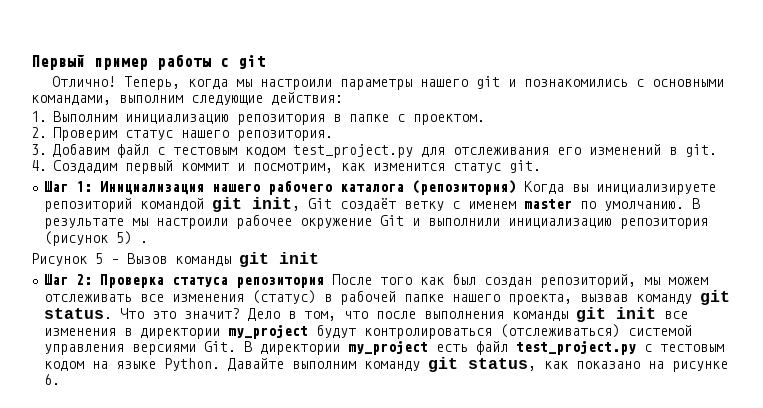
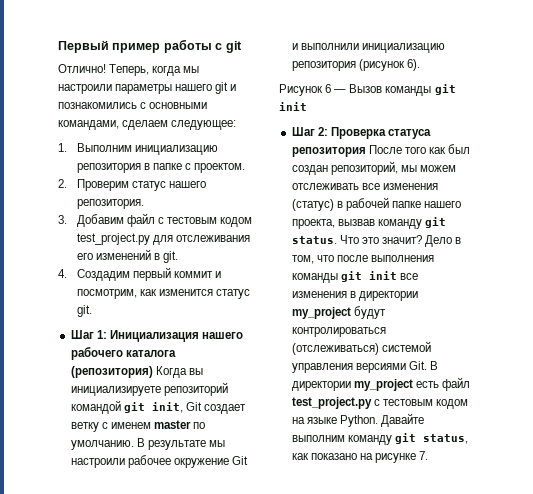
- Теперь, когда мы настроили параметры нашего git и познакомились с основными командами, выполним следующие действия:
+ Теперь, когда мы настроили параметры нашего git и познакомились с основными командами, сделаем следующее:
- Шаг 1: Инициализация нашего рабочего каталога (репозитория) Когда вы инициализируете репозиторий командой git init, Git создаёт ветку с именем master по умолчанию.
+ Шаг 1: Инициализация нашего рабочего каталога (репозитория) Когда вы инициализируете репозиторий командой git init, Git создает ветку с именем master по умолчанию.
- В результате мы настроили рабочее окружение Git и выполнили инициализацию репозитория (рисунок 5) .
+ В результате мы настроили рабочее окружение Git и выполнили инициализацию репозитория (рисунок 6).
- Рисунок 5 – Вызов команды git init
+ Рисунок 6 — Вызов команды git init
- Давайте выполним команду git status, как показано на рисунке 6.
+ Давайте выполним команду git status, как показано на рисунке 7.

